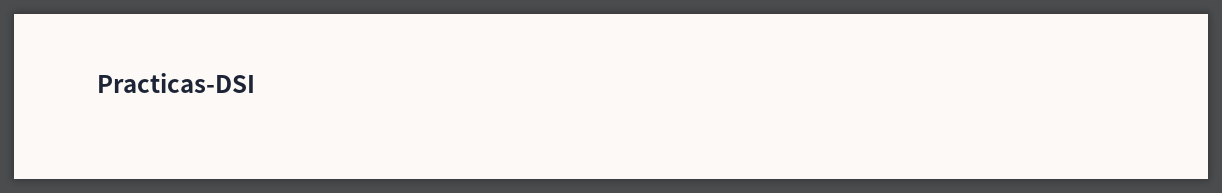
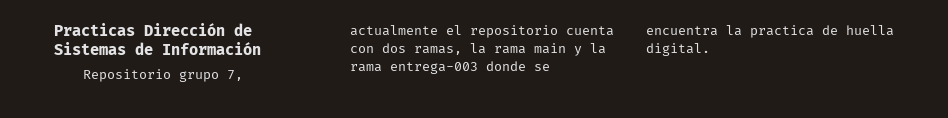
- Practicas-DSI
+ Practicas Dirección de Sistemas de Información
+ Repositorio grupo 7, actualmente el repositorio cuenta con dos ramas, la rama main y la rama entrega-003 donde se encuentra la practica de huella digital.

